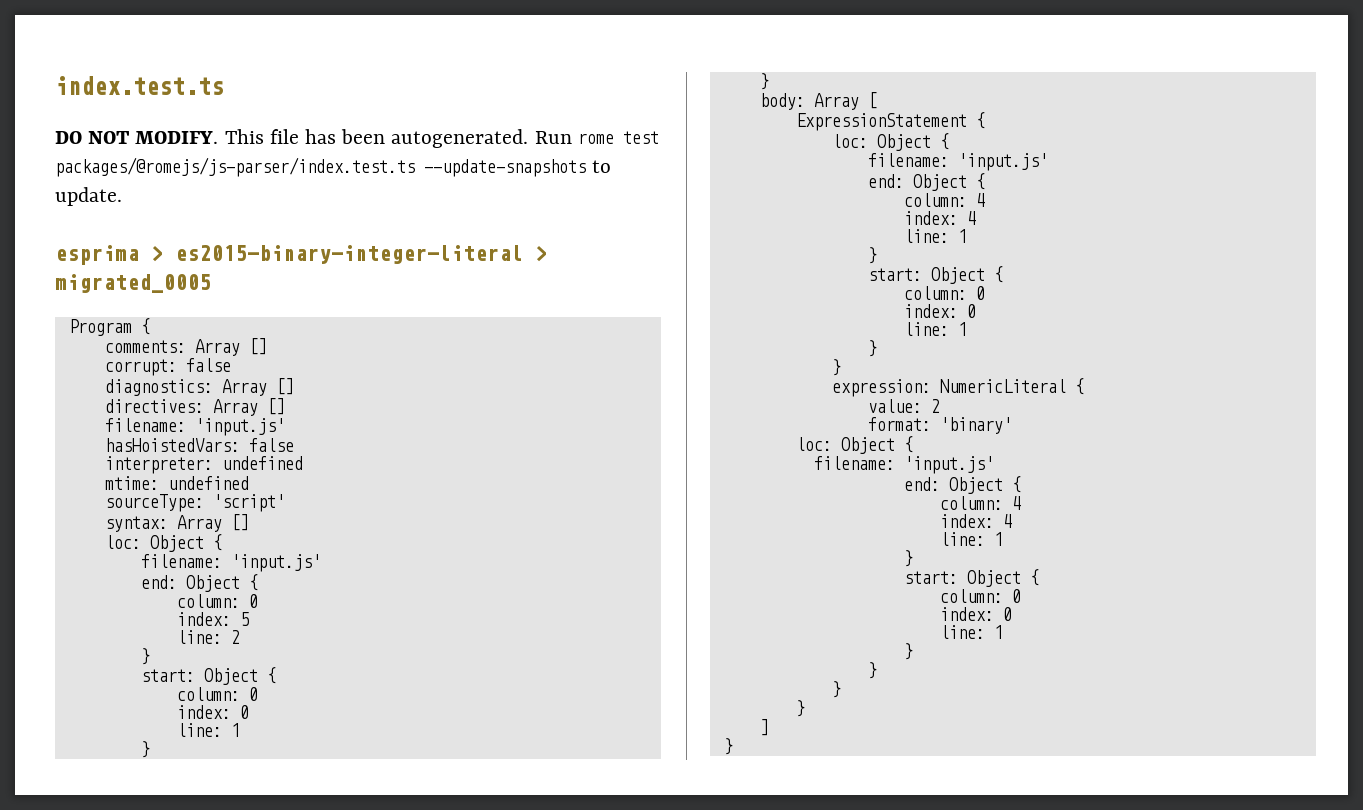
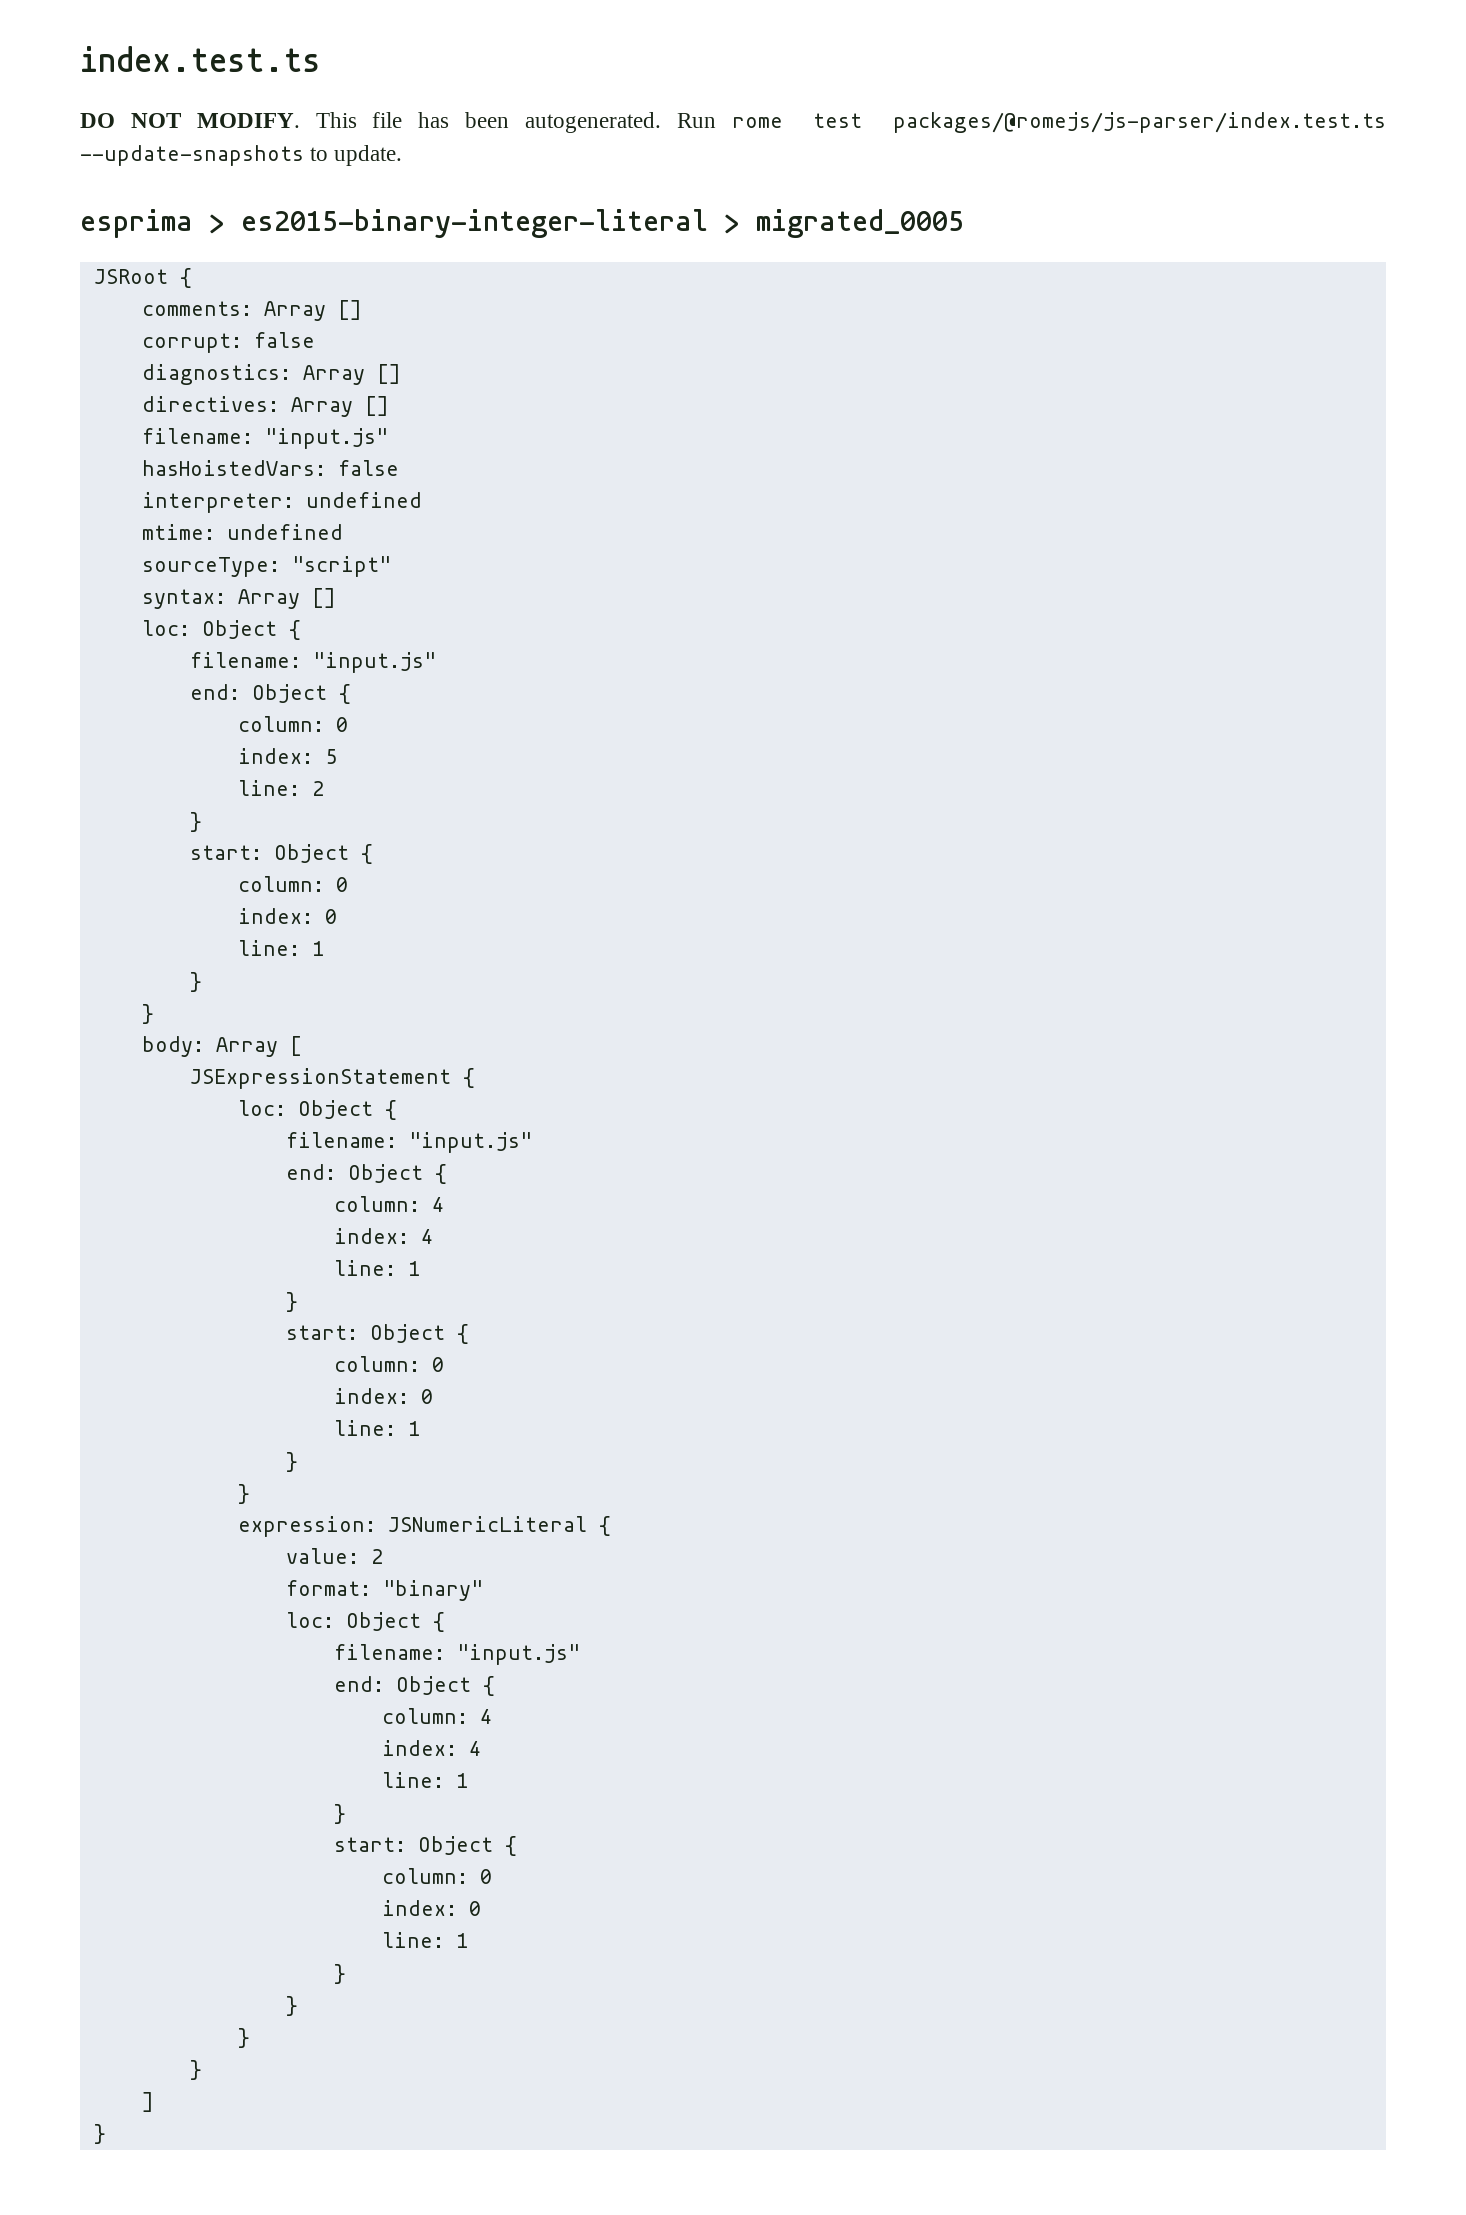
- Program {
+ JSRoot {
  directives: Array []
- filename: 'input.js'
+ filename: "input.js"
- sourceType: 'script'
+ sourceType: "script"
  syntax: Array []
  loc: Object {
- filename: 'input.js'
+ filename: "input.js"
- ExpressionStatement {
+ JSExpressionStatement {
  loc: Object {
- filename: 'input.js'
+ filename: "input.js"
- expression: NumericLiteral {
+ expression: JSNumericLiteral {
- format: 'binary'
+ format: "binary"
  loc: Object {
- filename: 'input.js'
+ filename: "input.js"

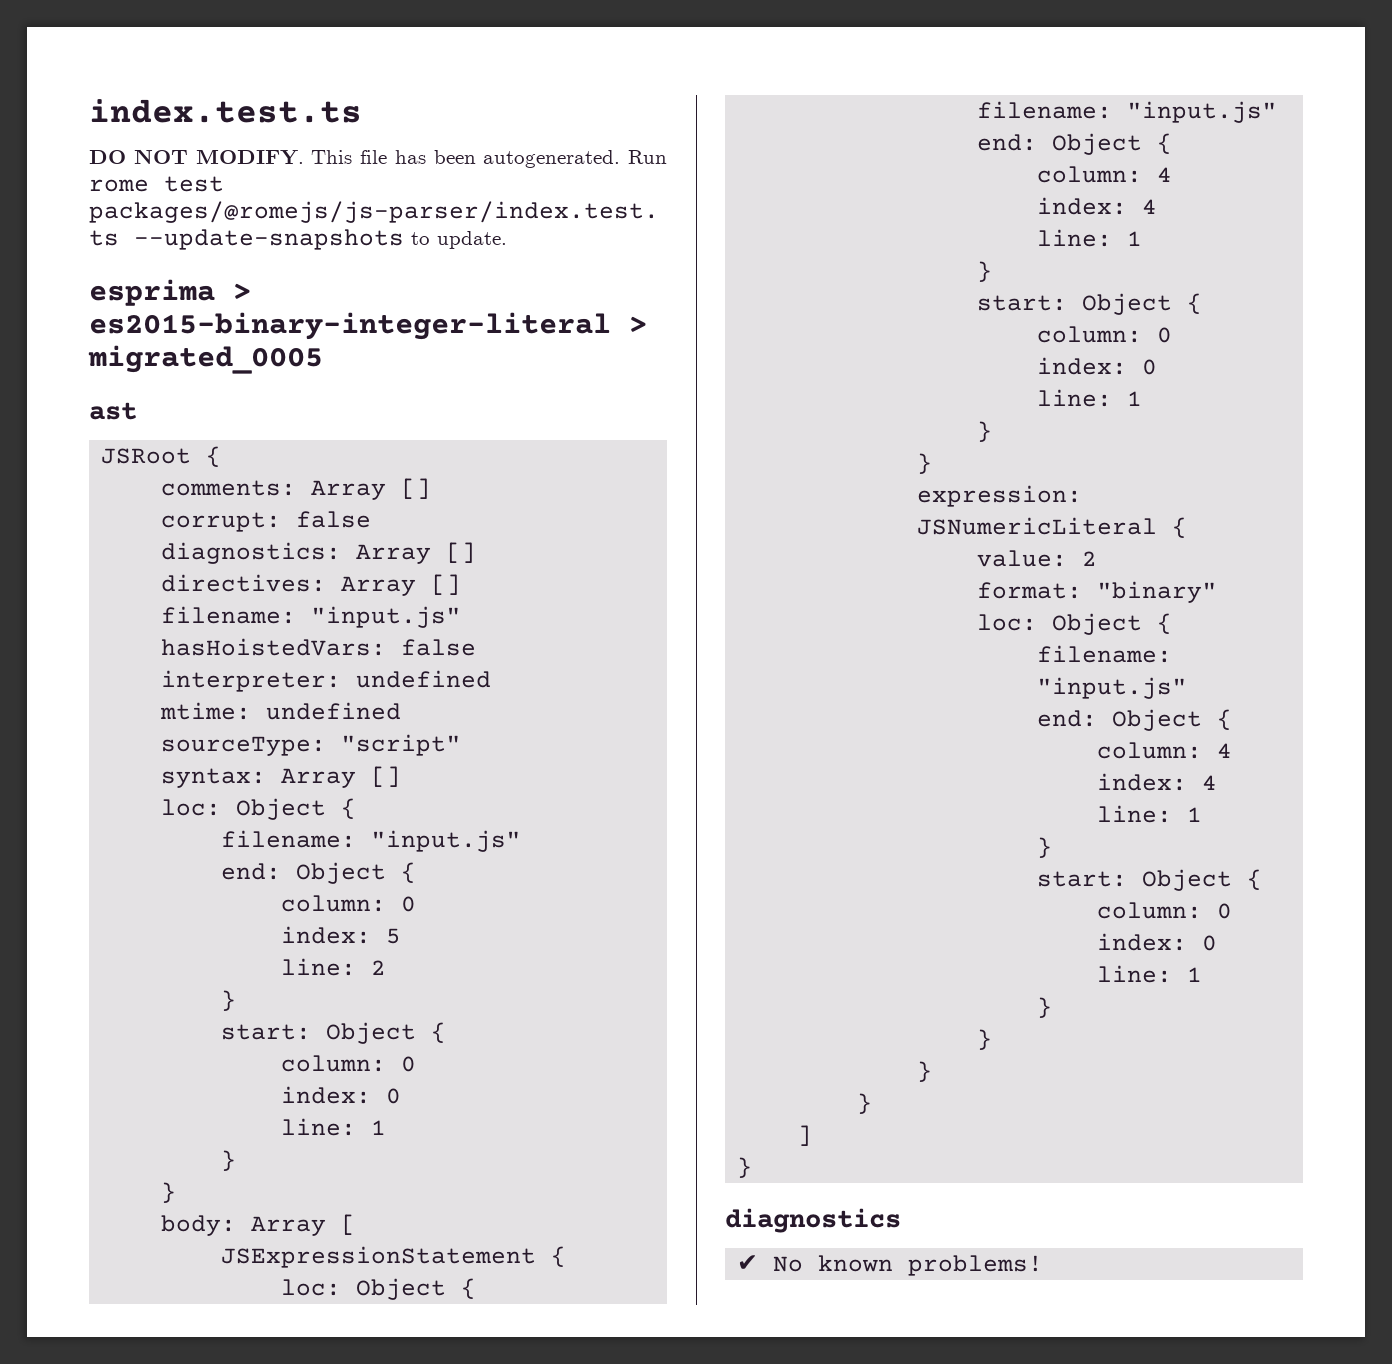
+ ast
+ diagnostics
+ ✔ No known problems!

